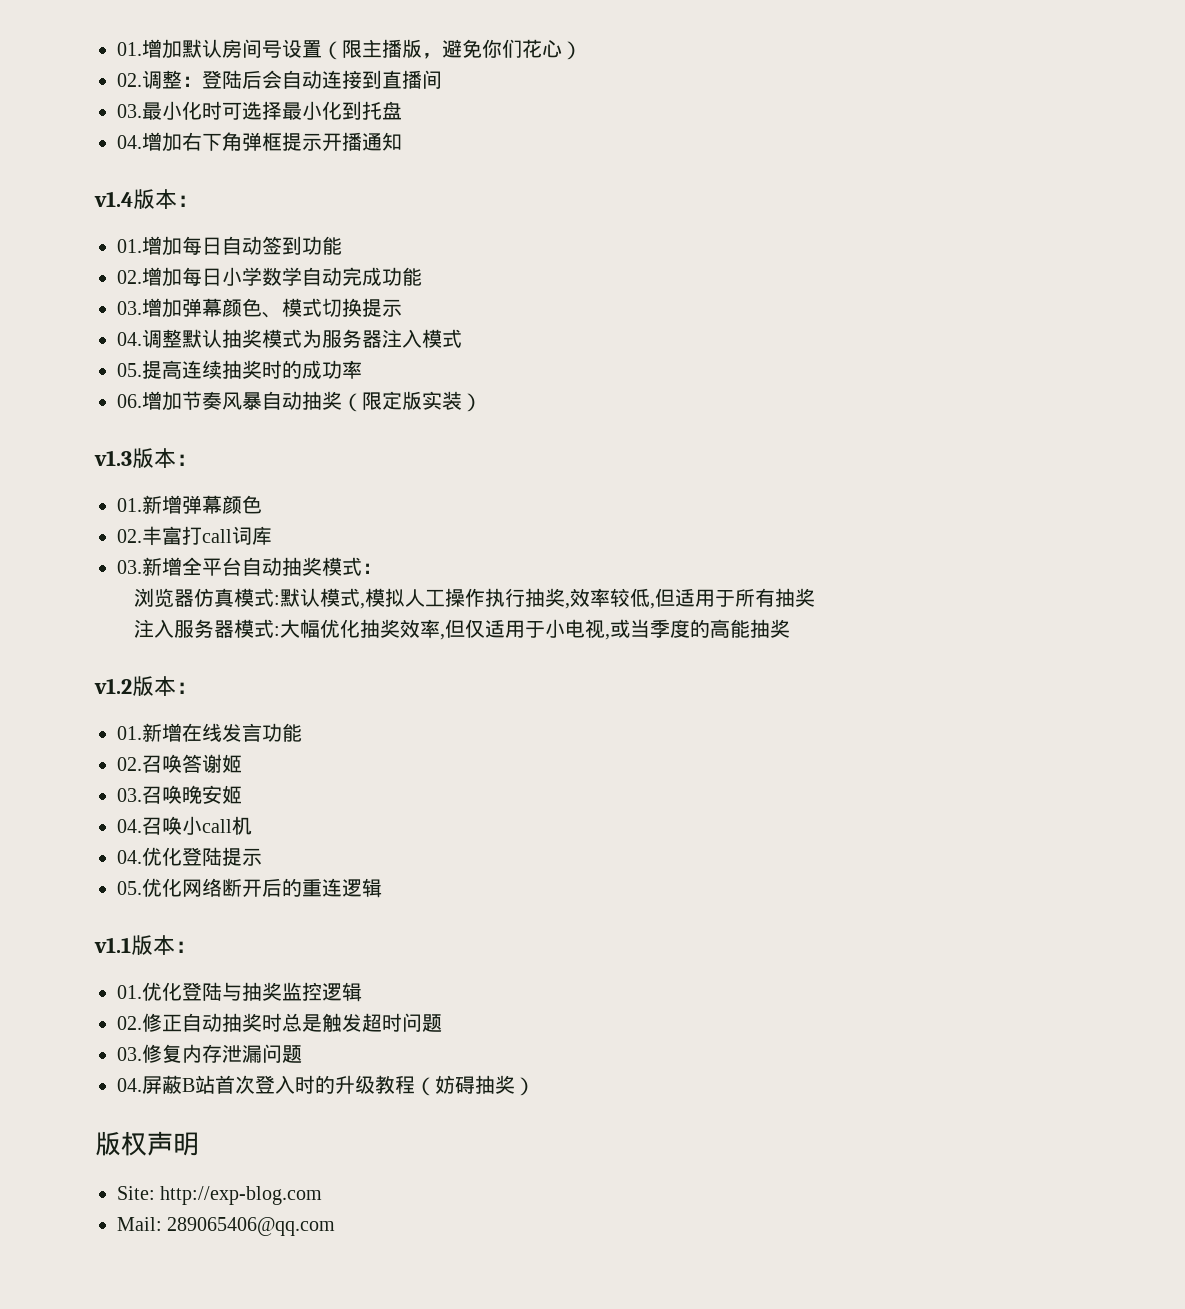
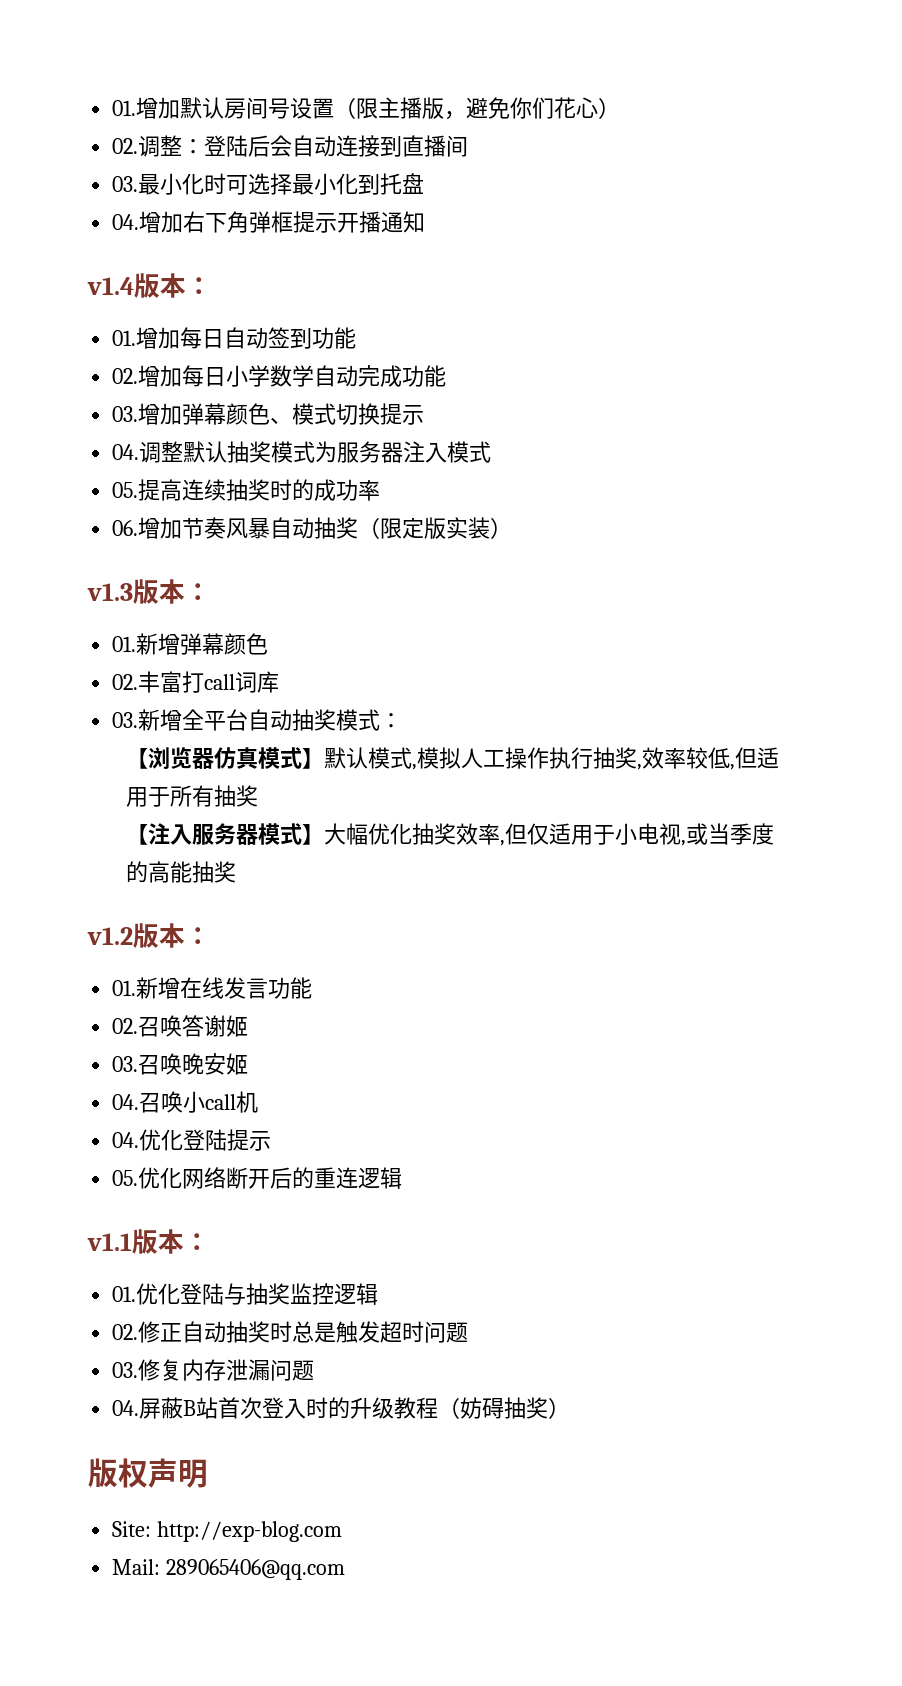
- 浏览器仿真模式:默认模式,模拟人工操作执行抽奖,效率较低,但适用于所有抽奖
+ 【浏览器仿真模式】默认模式,模拟人工操作执行抽奖,效率较低,但适用于所有抽奖
- 注入服务器模式:大幅优化抽奖效率,但仅适用于小电视,或当季度的高能抽奖
+ 【注入服务器模式】大幅优化抽奖效率,但仅适用于小电视,或当季度的高能抽奖

